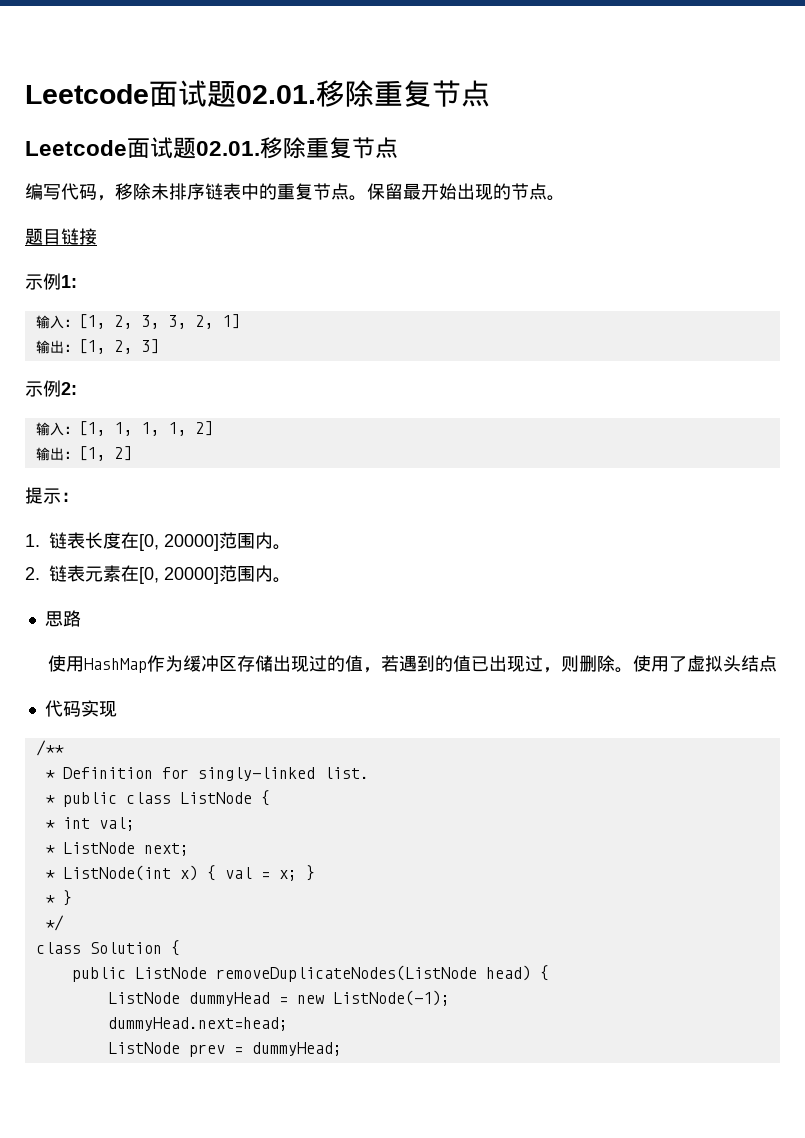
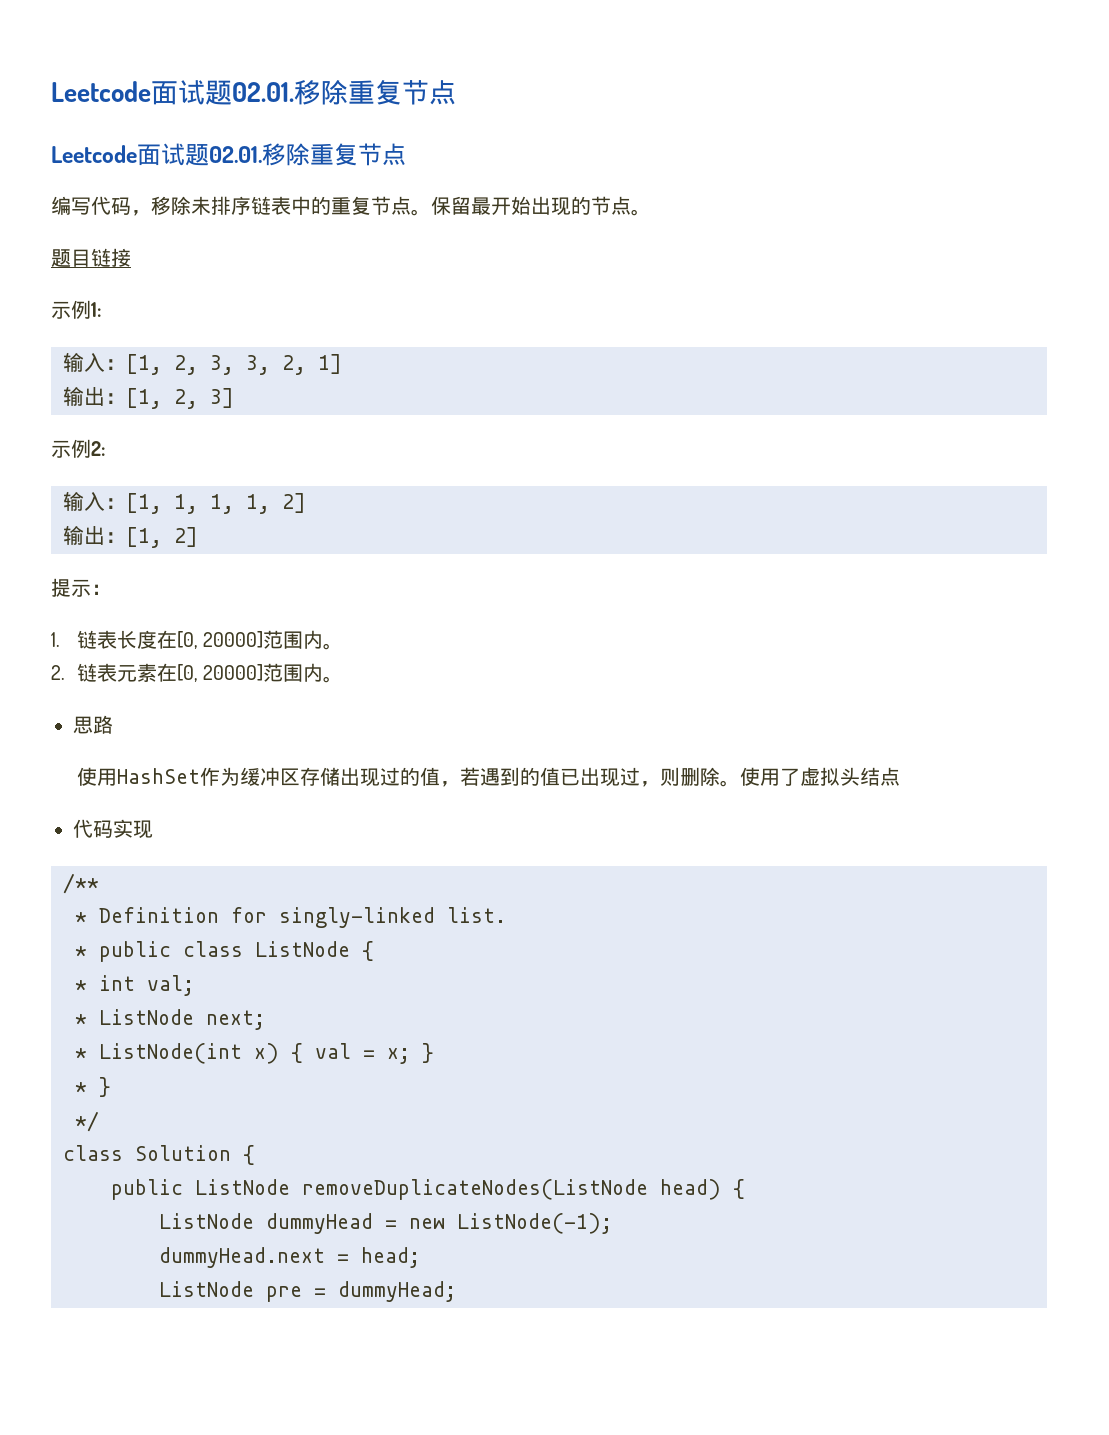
- 使用HashMap作为缓冲区存储出现过的值，若遇到的值已出现过，则删除。
+ 使用HashSet作为缓冲区存储出现过的值，若遇到的值已出现过，则删除。
- dummyHead.next=head;
- ListNode prev = dummyHead;
+ dummyHead.next = head;
+ ListNode pre = dummyHead;

